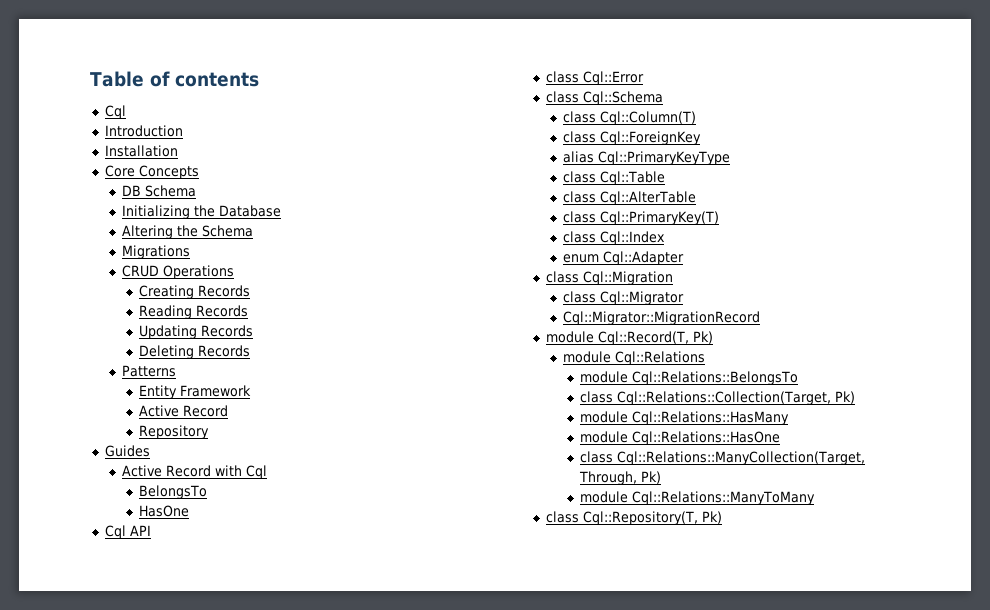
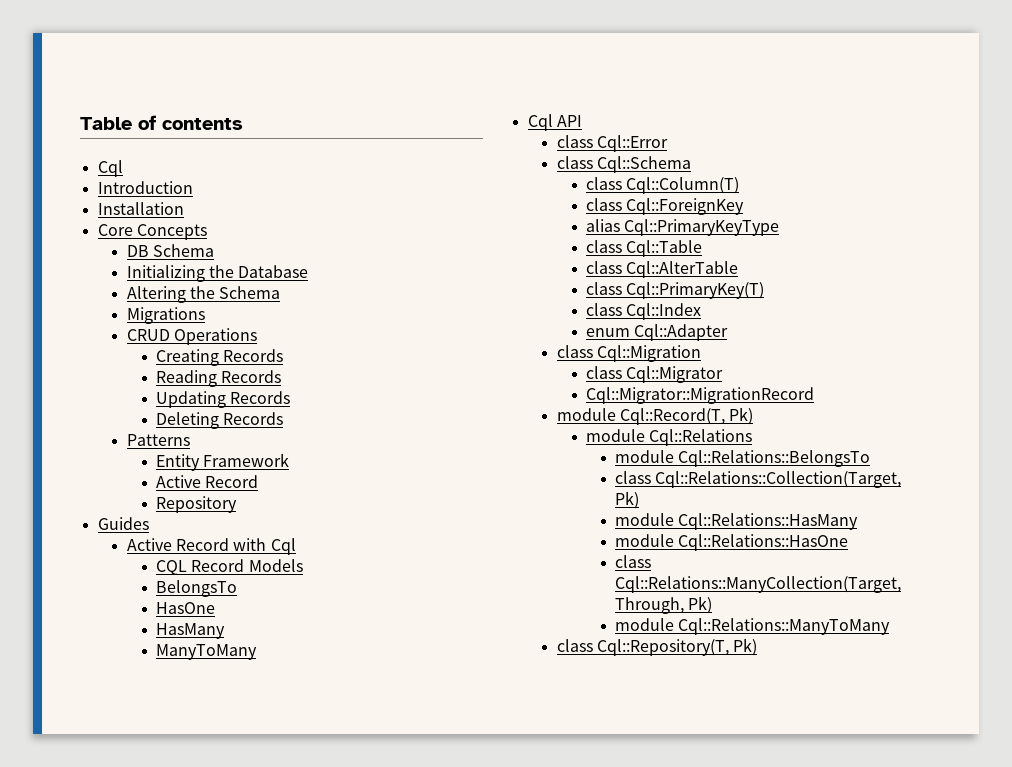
+ CQL Record Models
+ HasMany
+ ManyToMany

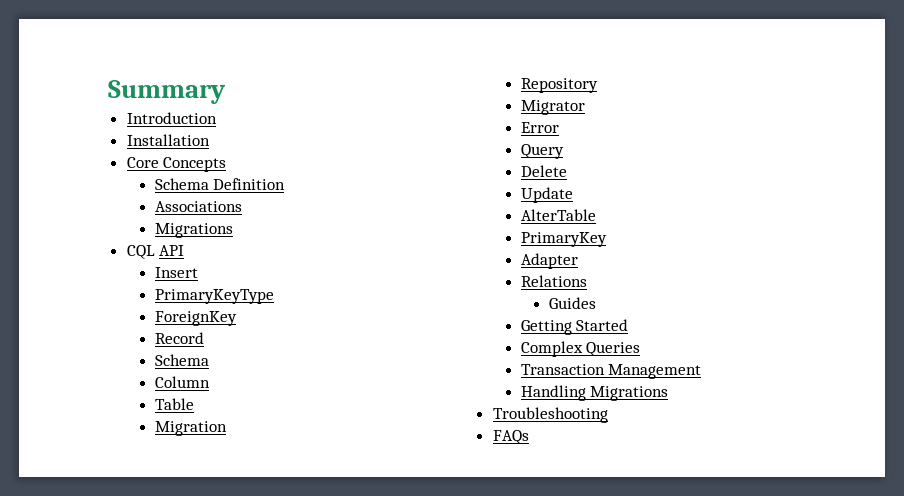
- Table of contents
- Cql
+ Summary
- DB Schema
- Initializing the Database
- Altering the Schema
+ Schema Definition
+ Associations
  Migrations
- CRUD Operations
- Creating Records
- Reading Records
- Updating Records
- Deleting Records
- Patterns
- Entity Framework
- Active Record
+ CQL API
+ Insert
+ PrimaryKeyType
+ ForeignKey
+ Record
+ Schema
+ Column
+ Table
+ Migration
  Repository
+ Migrator
+ Error
+ Query
+ Delete
+ Update
+ AlterTable
+ PrimaryKey
+ Adapter
+ Relations
  Guides
- Active Record with Cql
- CQL Record Models
- BelongsTo
- HasOne
- HasMany
- ManyToMany
- Cql API
- class Cql::Error
- class Cql::Schema
- class Cql::Column(T)
- class Cql::ForeignKey
- alias Cql::PrimaryKeyType
- class Cql::Table
- class Cql::AlterTable
- class Cql::PrimaryKey(T)
- class Cql::Index
- enum Cql::Adapter
- class Cql::Migration
- class Cql::Migrator
- Cql::Migrator::MigrationRecord
- module Cql::Record(T, Pk)
- module Cql::Relations
- module Cql::Relations::BelongsTo
- class Cql::Relations::Collection(Target, Pk)
- module Cql::Relations::HasMany
- module Cql::Relations::HasOne
- class Cql::Relations::ManyCollection(Target, Through, Pk)
- module Cql::Relations::ManyToMany
- class Cql::Repository(T, Pk)
+ Getting Started
+ Complex Queries
+ Transaction Management
+ Handling Migrations
+ Troubleshooting
+ FAQs

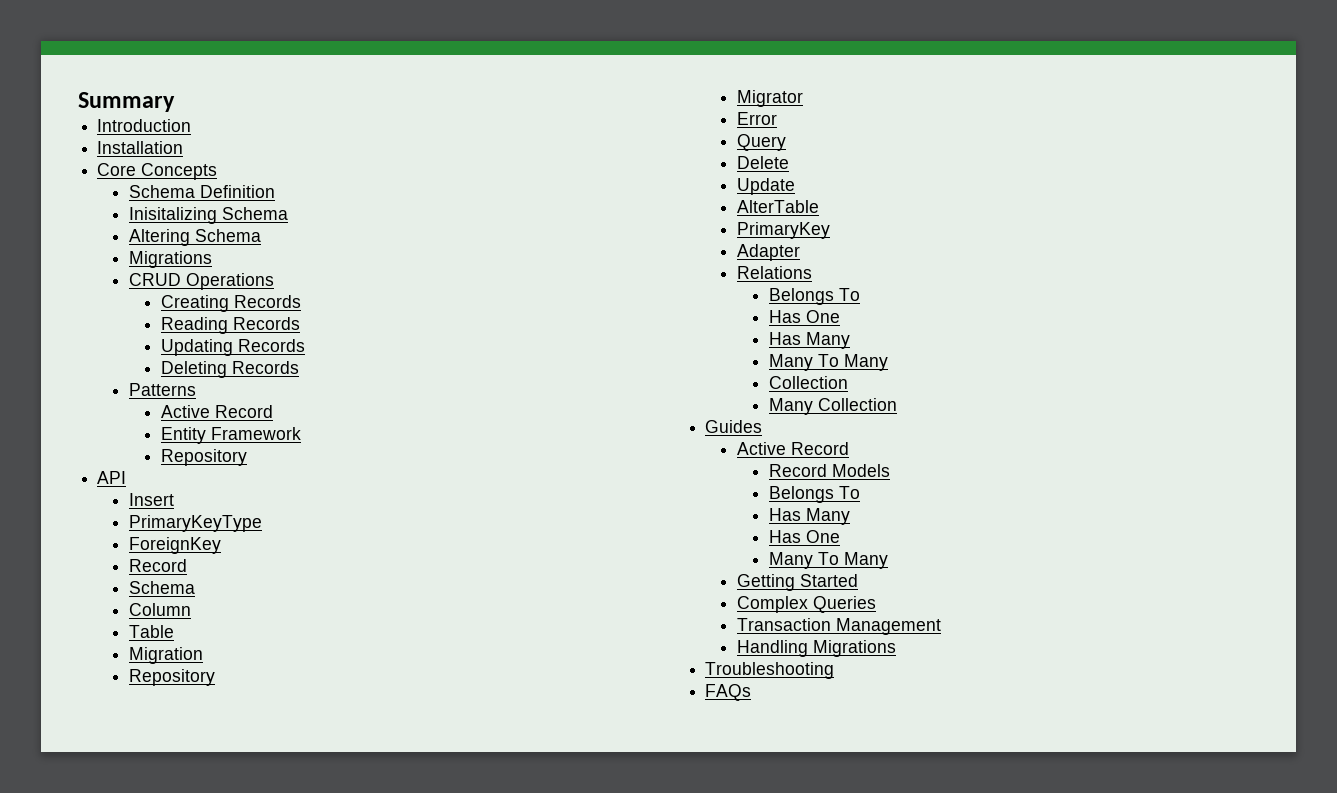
- Associations
+ Inisitalizing Schema
+ Altering Schema
  Migrations
- CQL API
+ CRUD Operations
+ Creating Records
+ Reading Records
+ Updating Records
+ Deleting Records
+ Patterns
+ Active Record
+ Entity Framework
+ Repository
+ API
  Relations
+ Belongs To
+ Has One
+ Has Many
+ Many To Many
+ Collection
+ Many Collection
  Guides
+ Active Record
+ Record Models
+ Belongs To
+ Has Many
+ Has One
+ Many To Many

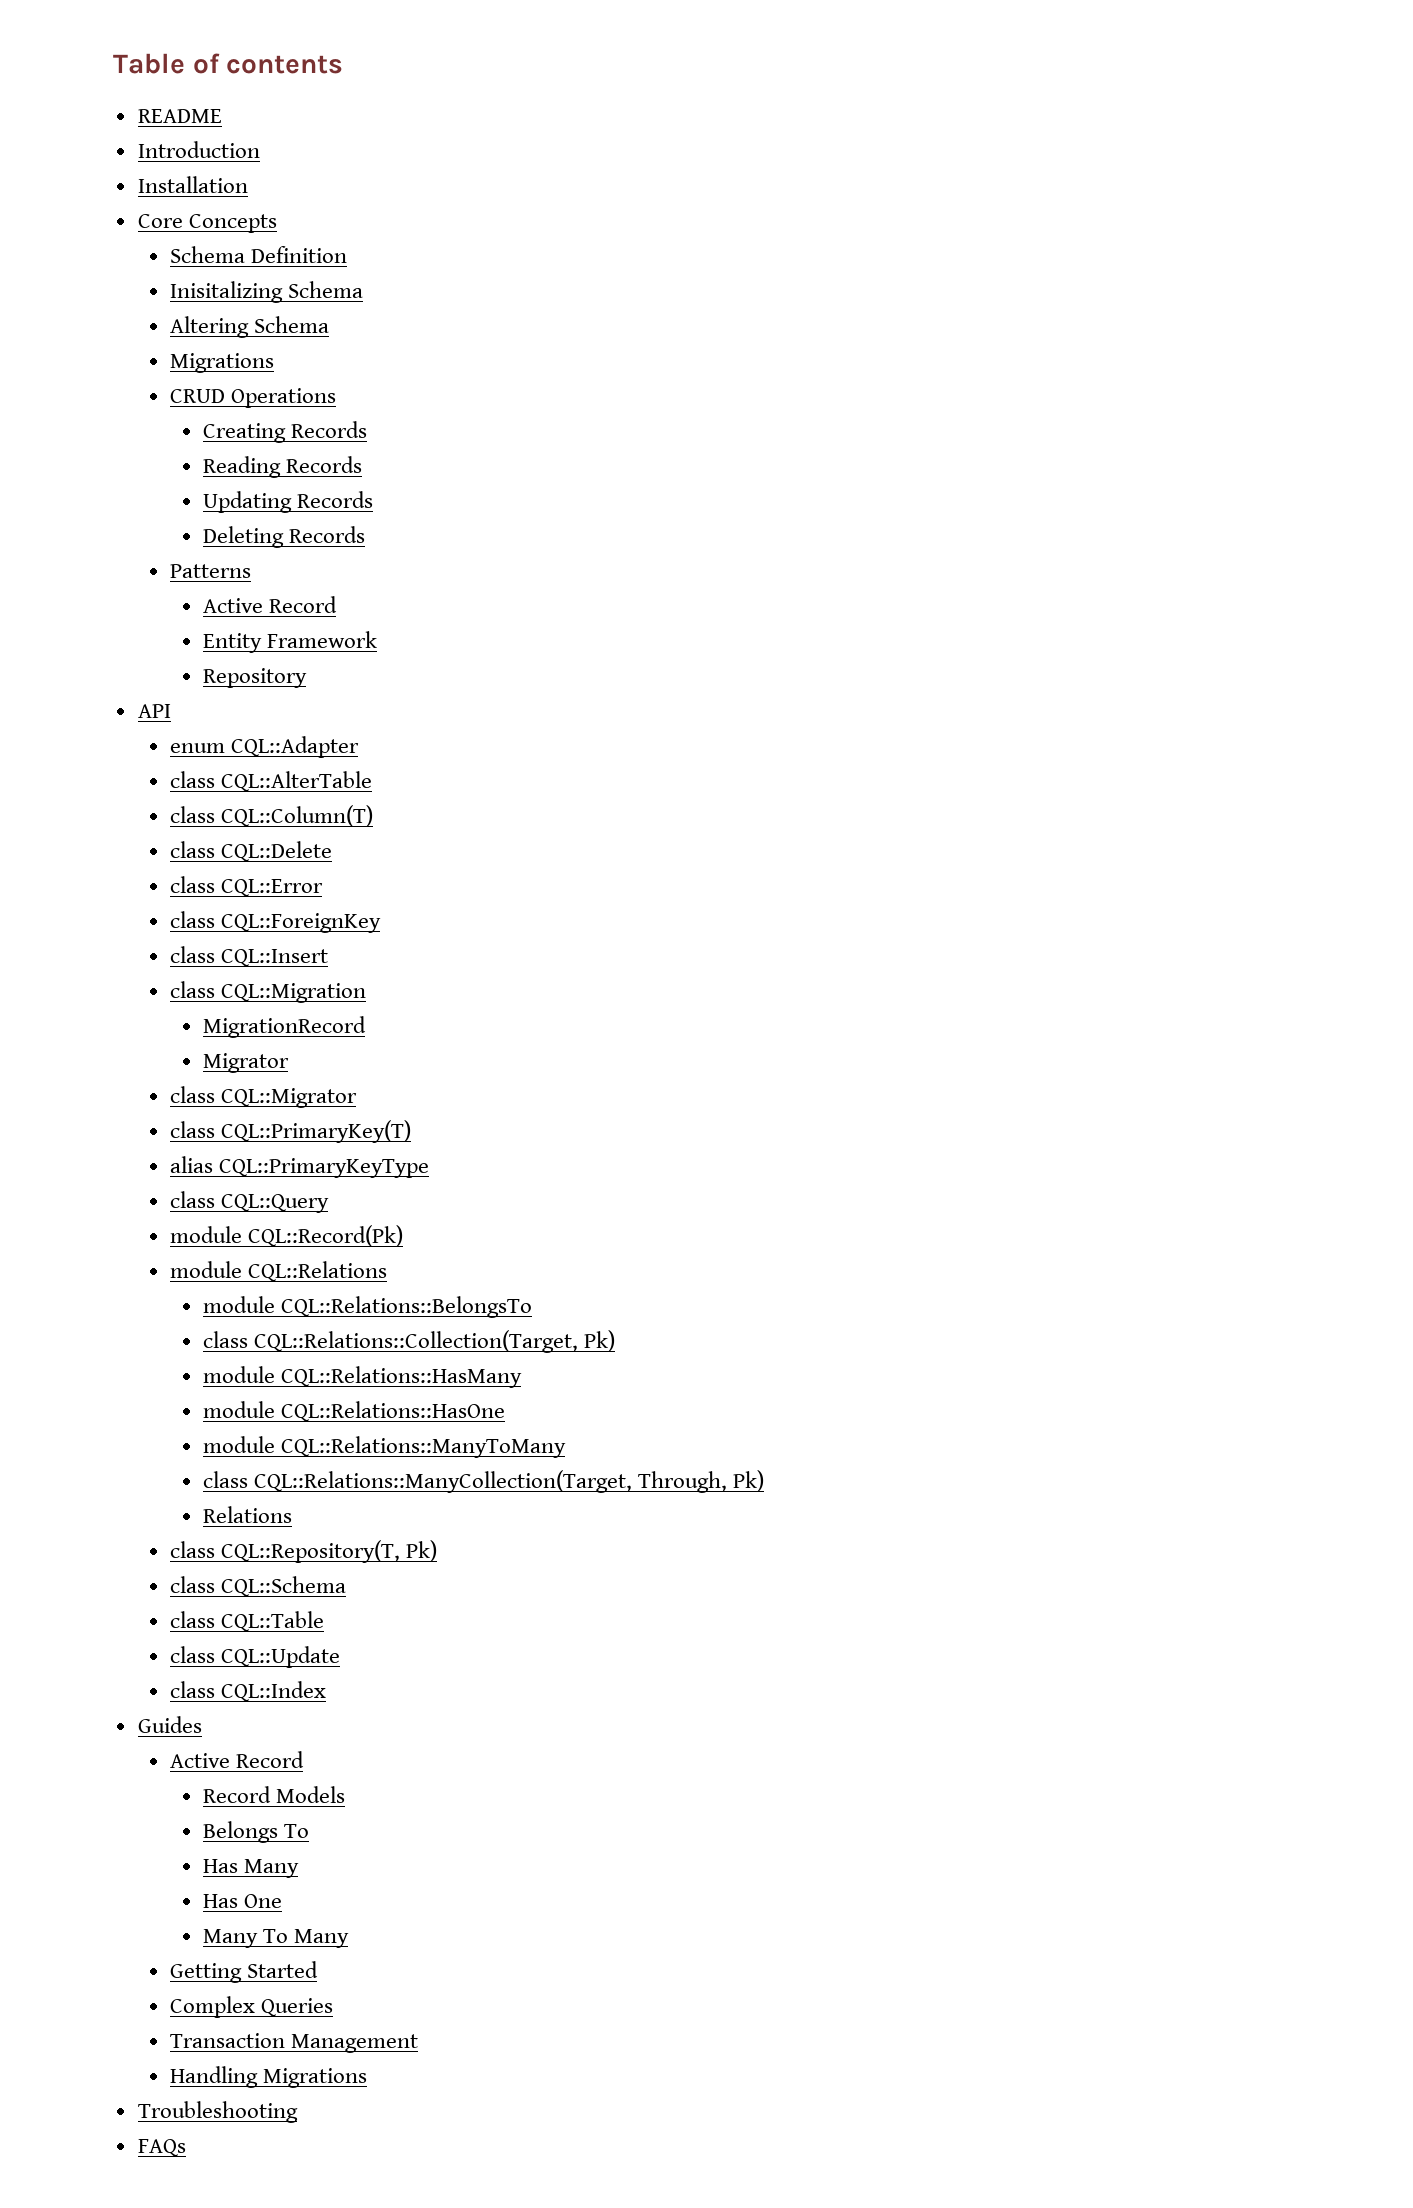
- Summary
+ Table of contents
+ README
- Insert
- PrimaryKeyType
- ForeignKey
- Record
- Schema
- Column
- Table
- Migration
- Repository
+ enum CQL::Adapter
+ class CQL::AlterTable
+ class CQL::Column(T)
+ class CQL::Delete
+ class CQL::Error
+ class CQL::ForeignKey
+ class CQL::Insert
+ class CQL::Migration
+ MigrationRecord
  Migrator
- Error
- Query
- Delete
- Update
- AlterTable
- PrimaryKey
- Adapter
+ class CQL::Migrator
+ class CQL::PrimaryKey(T)
+ alias CQL::PrimaryKeyType
+ class CQL::Query
+ module CQL::Record(Pk)
+ module CQL::Relations
+ module CQL::Relations::BelongsTo
+ class CQL::Relations::Collection(Target, Pk)
+ module CQL::Relations::HasMany
+ module CQL::Relations::HasOne
+ module CQL::Relations::ManyToMany
+ class CQL::Relations::ManyCollection(Target, Through, Pk)
  Relations
- Belongs To
- Has One
- Has Many
- Many To Many
- Collection
- Many Collection
+ class CQL::Repository(T, Pk)
+ class CQL::Schema
+ class CQL::Table
+ class CQL::Update
+ class CQL::Index

